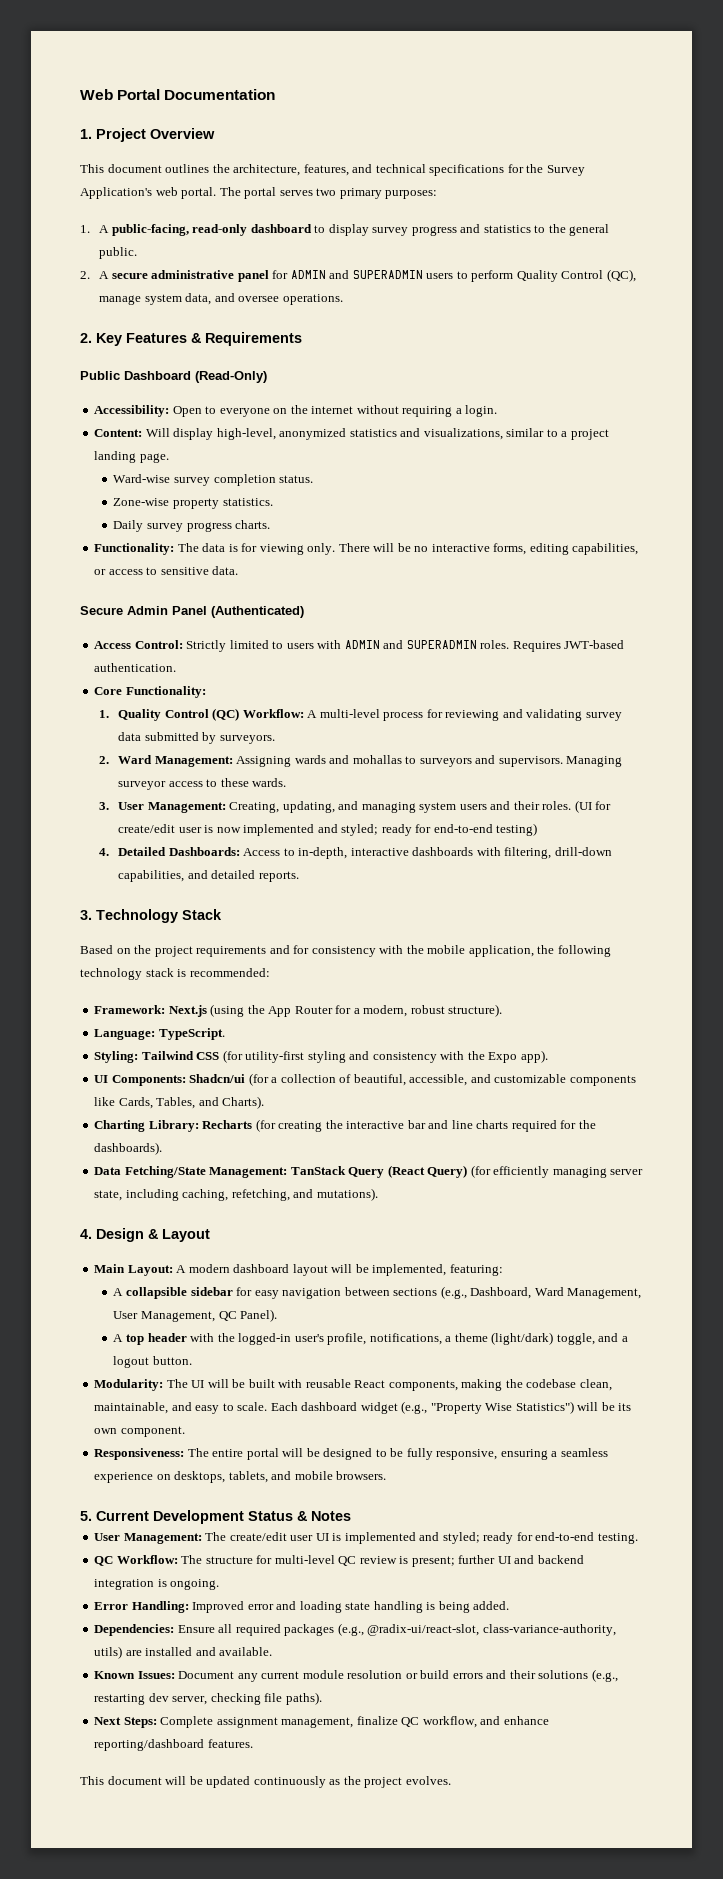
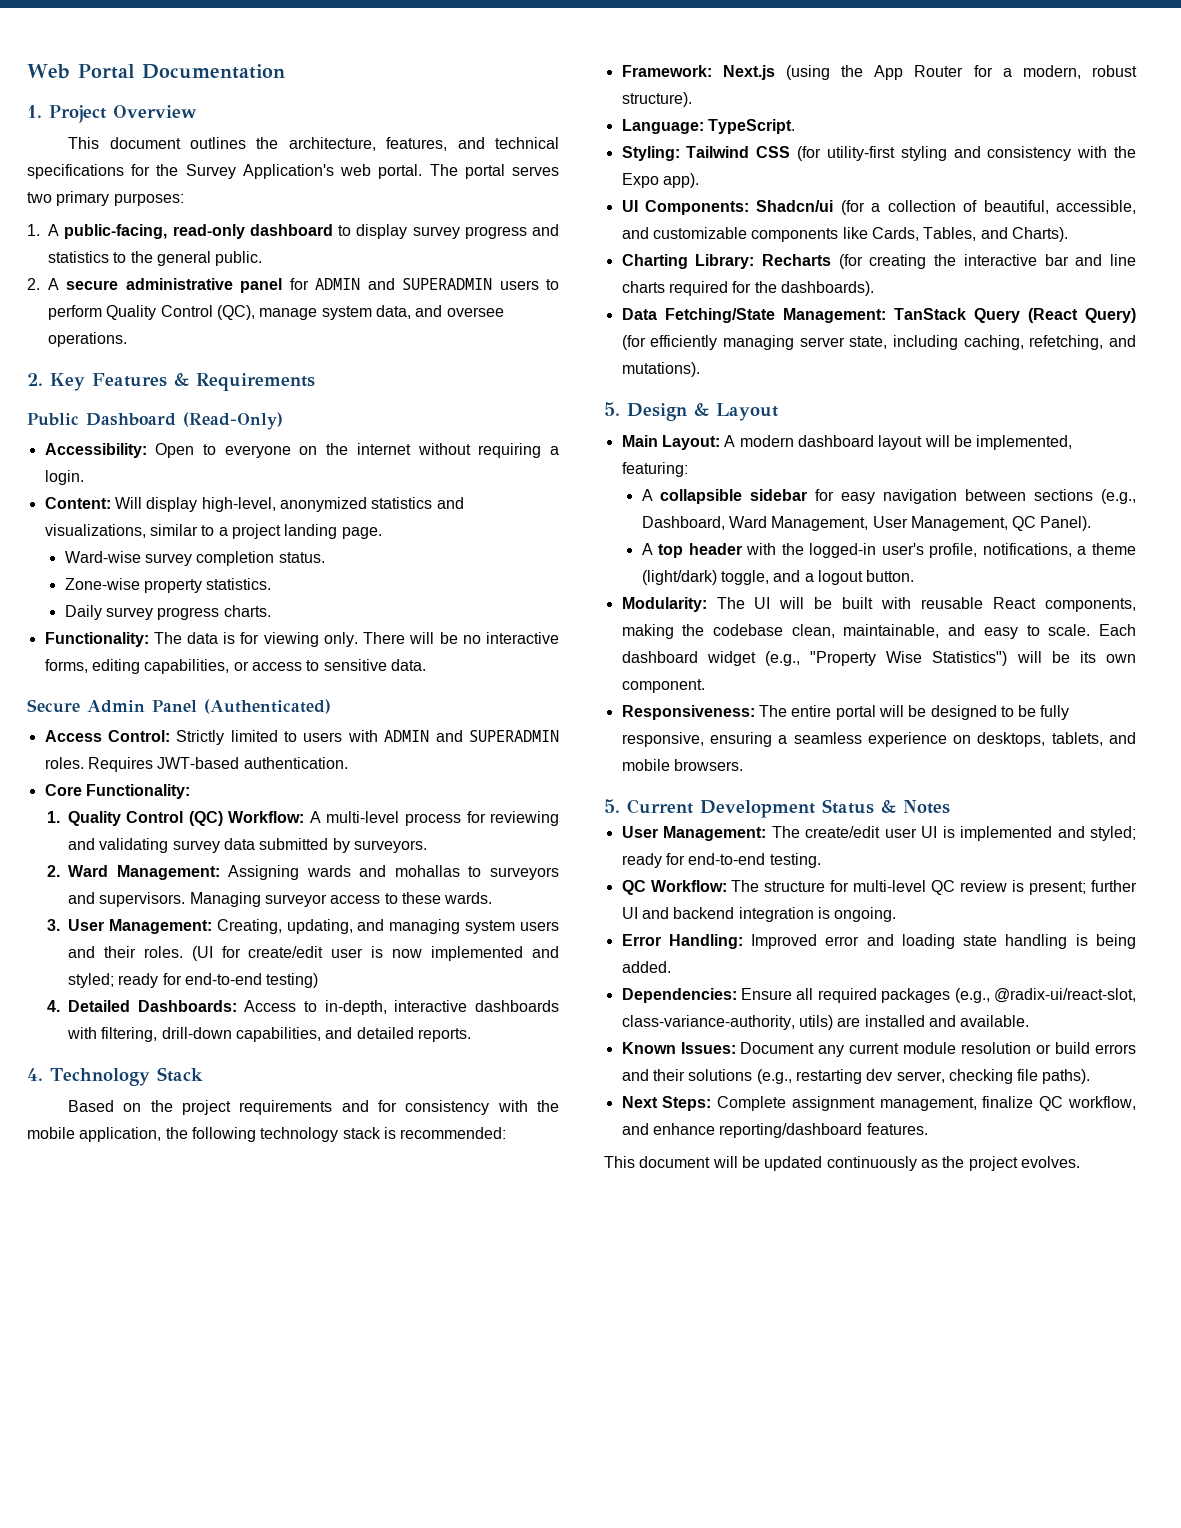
- 3. Technology Stack
+ 4. Technology Stack
- 4. Design & Layout
+ 5. Design & Layout

